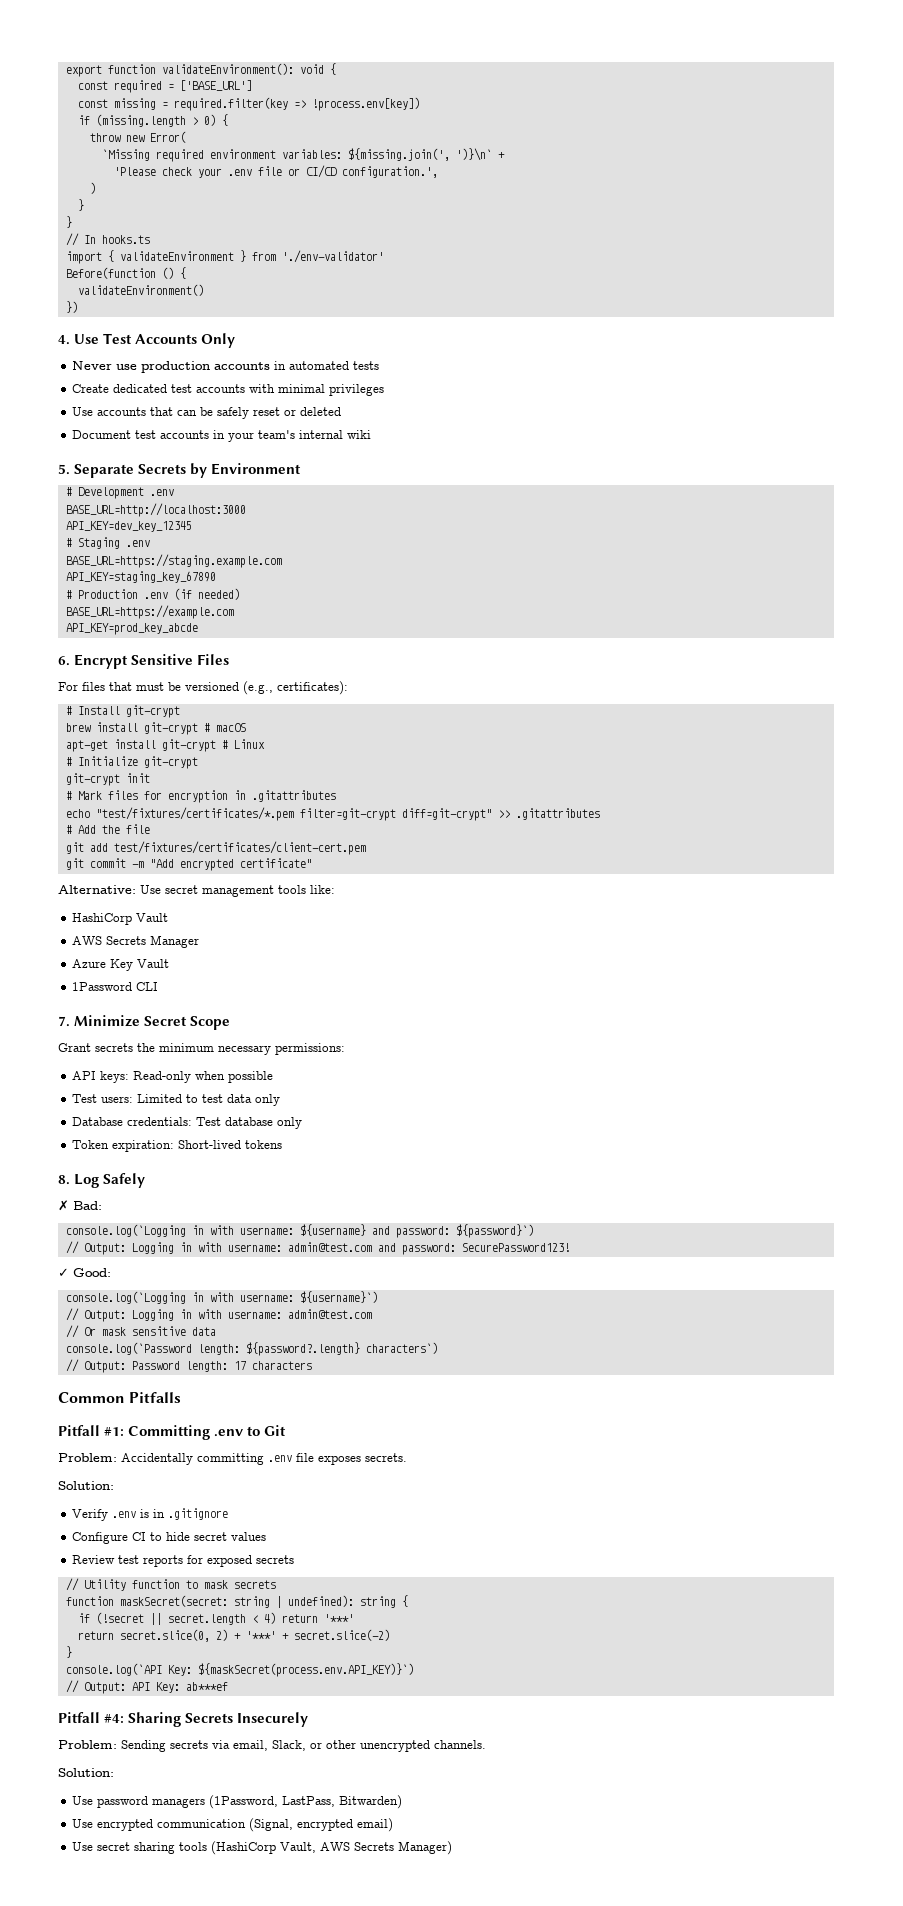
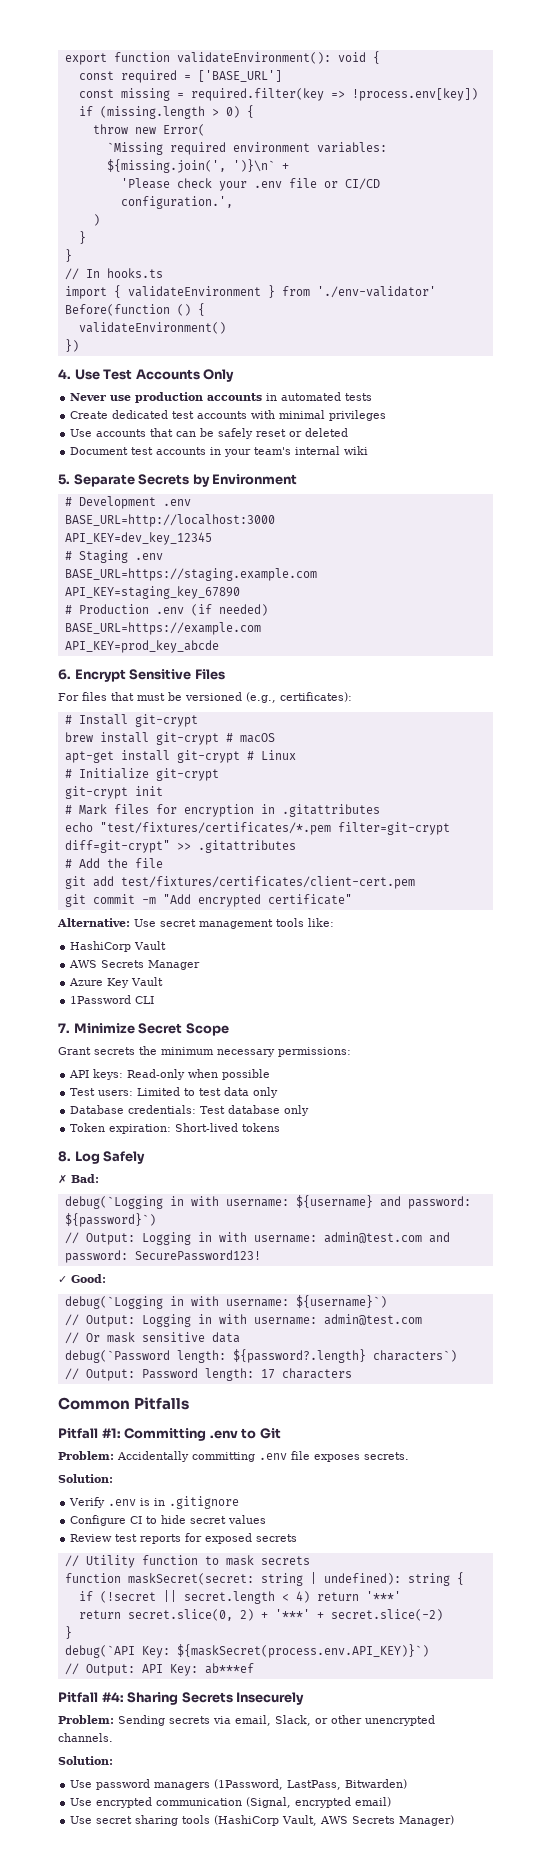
- console.log(`Logging in with username: ${username} and password: ${password}`)
+ debug(`Logging in with username: ${username} and password: ${password}`)
- console.log(`Logging in with username: ${username}`)
+ debug(`Logging in with username: ${username}`)
- console.log(`Password length: ${password?.length} characters`)
+ debug(`Password length: ${password?.length} characters`)
- console.log(`API Key: ${maskSecret(process.env.API_KEY)}`)
+ debug(`API Key: ${maskSecret(process.env.API_KEY)}`)

